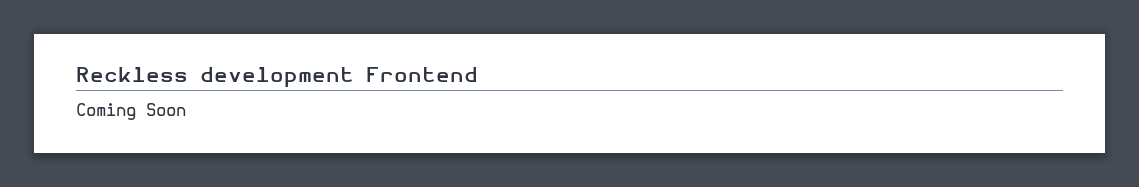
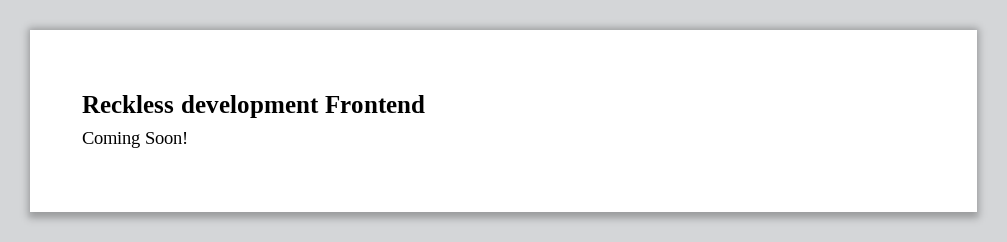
- Coming Soon
+ Coming Soon!

